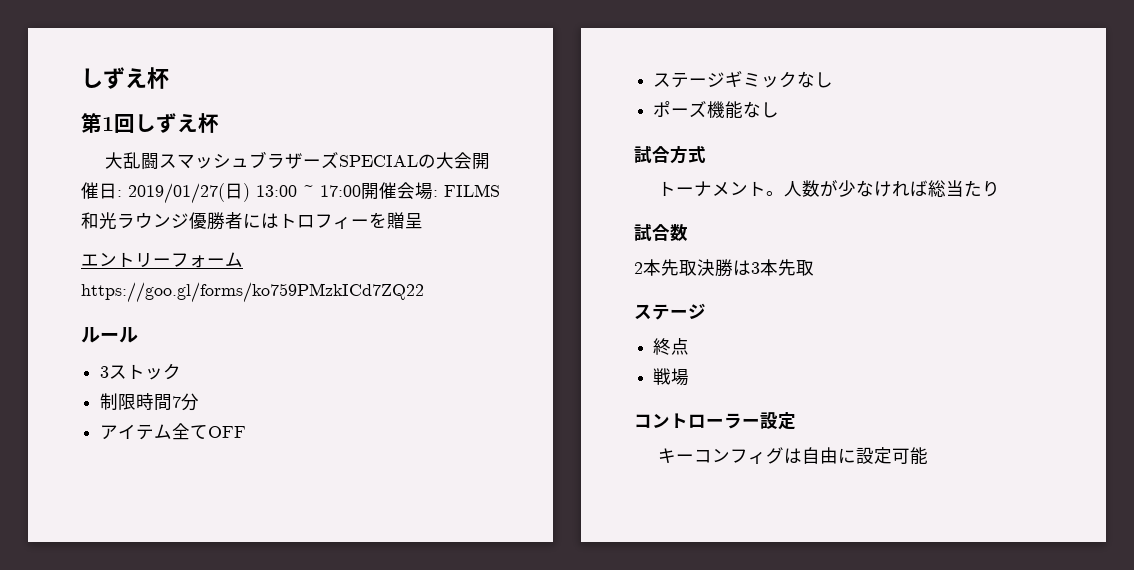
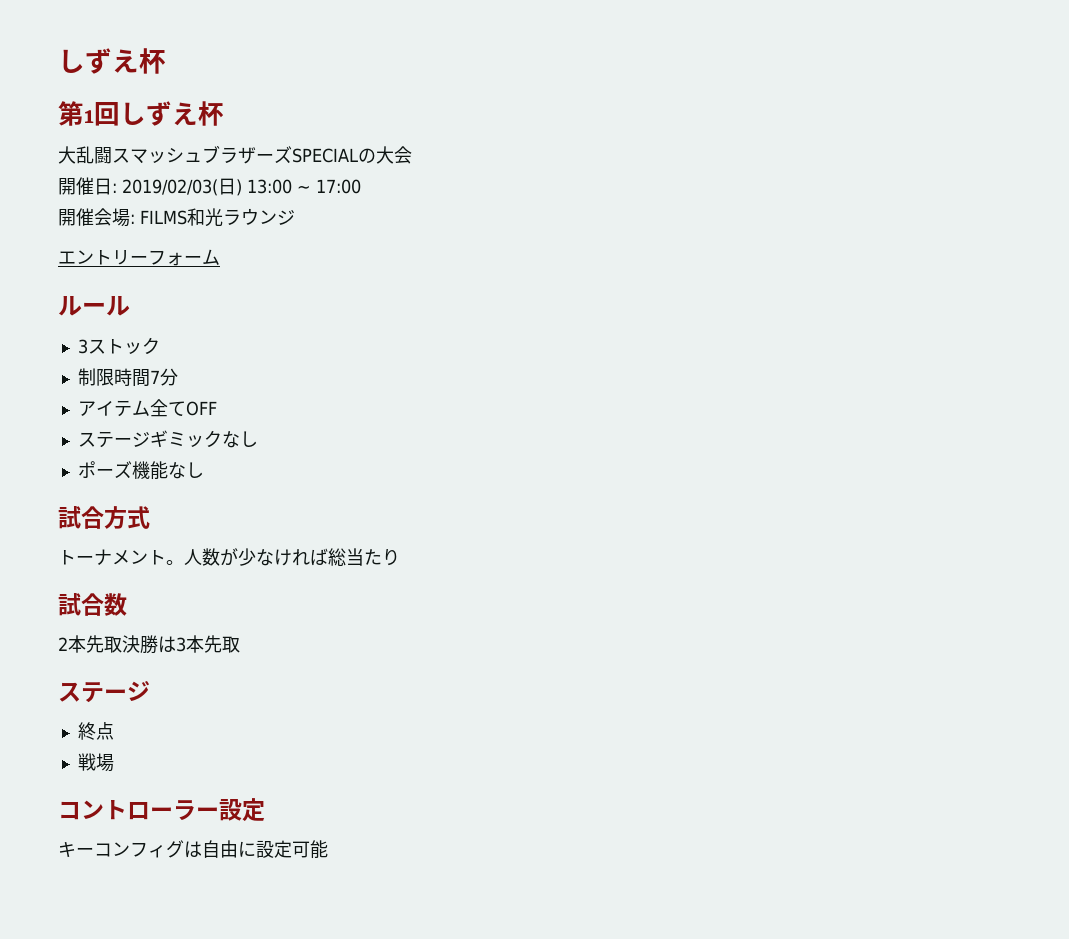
- 大乱闘スマッシュブラザーズSPECIALの大会開催日: 2019/01/27(日) 13:00 ~ 17:00開催会場: FILMS和光ラウンジ優勝者にはトロフィーを贈呈
+ 大乱闘スマッシュブラザーズSPECIALの大会
+ 開催日: 2019/02/03(日) 13:00 ~ 17:00
+ 開催会場: FILMS和光ラウンジ
- エントリーフォームhttps://goo.gl/forms/ko759PMzkICd7ZQ22
+ エントリーフォーム

